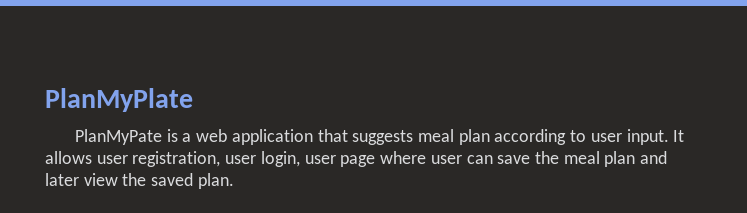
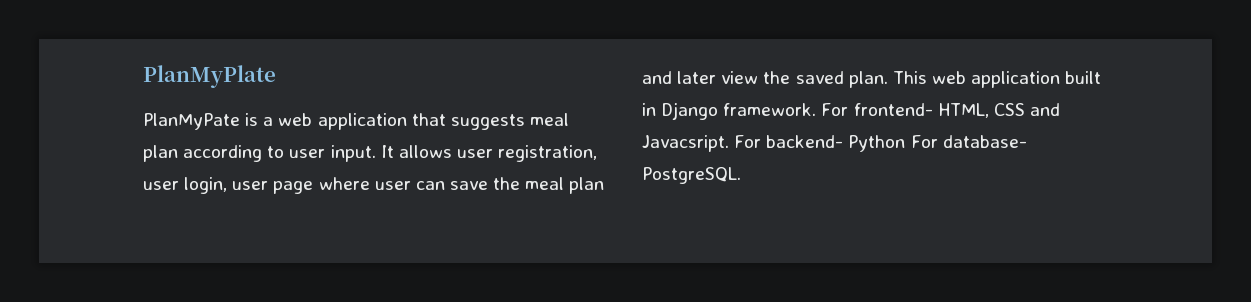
+ This web application built in Django framework. For frontend- HTML, CSS and Javacsript. For backend- Python For database- PostgreSQL.

